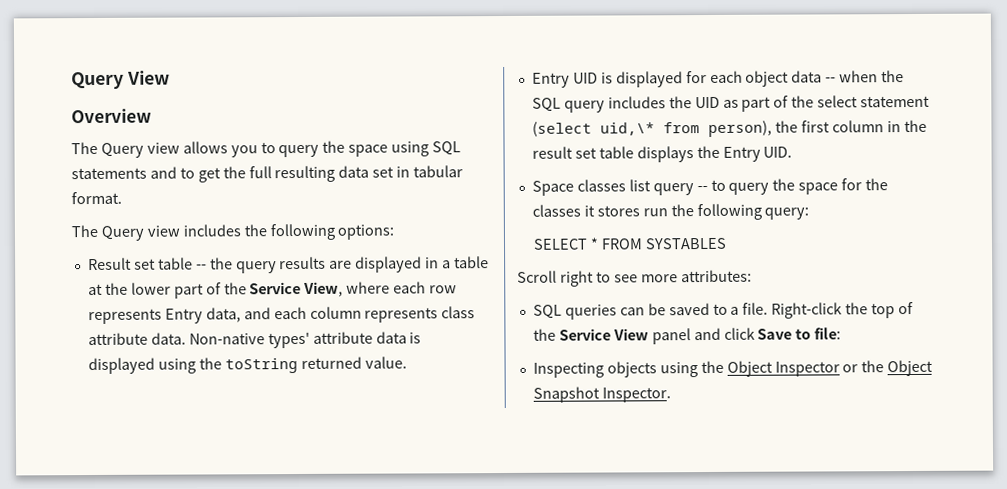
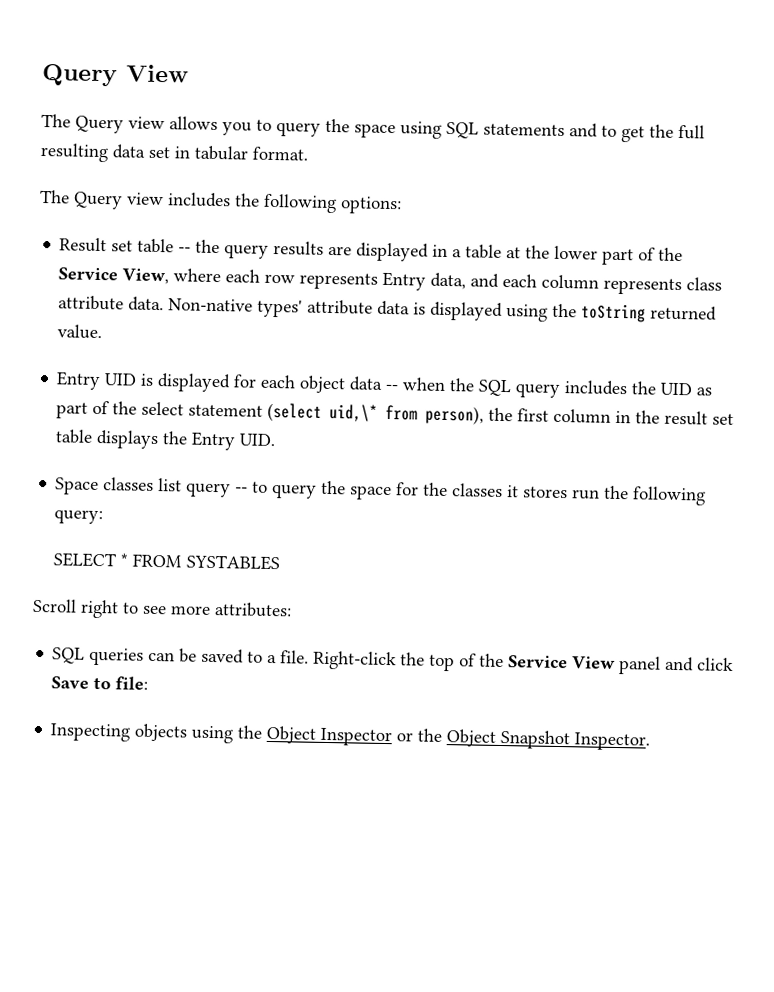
- Overview

